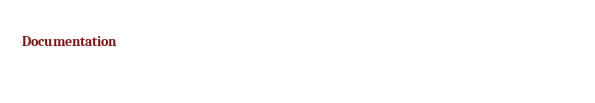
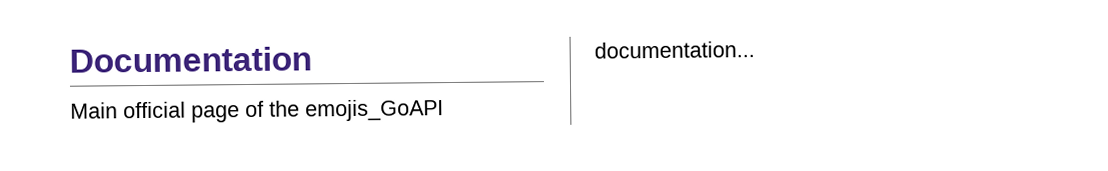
+ Main official page of the emojis_GoAPI documentation...

